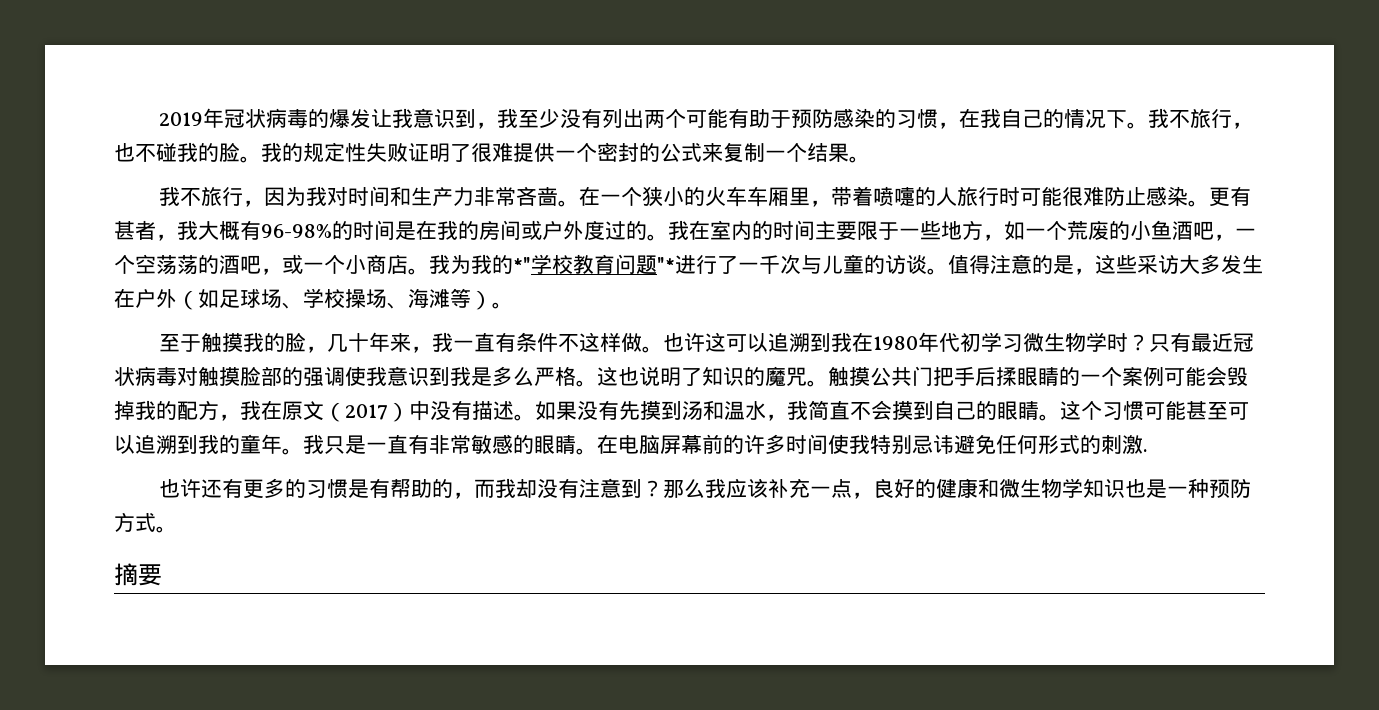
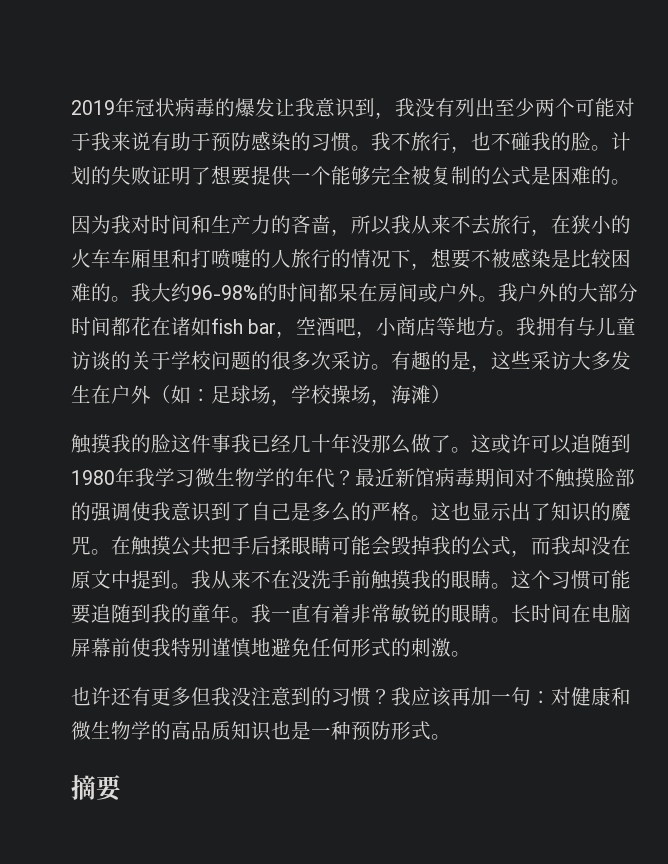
- 2019年冠状病毒的爆发让我意识到，我至少没有列出两个可能有助于预防感染的习惯，在我自己的情况下。
+ 2019年冠状病毒的爆发让我意识到，我没有列出至少两个可能对于我来说有助于预防感染的习惯。
- 我的规定性失败证明了很难提供一个密封的公式来复制一个结果。
- 我不旅行，因为我对时间和生产力非常吝啬。在一个狭小的火车车厢里，带着喷嚏的人旅行时可能很难防止感染。更有甚者，我大概有96-98%的时间是在我的房间或户外度过的。我在室内的时间主要限于一些地方，如一个荒废的小鱼酒吧，一个空荡荡的酒吧，或一个小商店。我为我的*"学校教育问题"*进行了一千次与儿童的访谈。值得注意的是，这些采访大多发生在户外（如足球场、学校操场、海滩等）。
- 至于触摸我的脸，几十年来，我一直有条件不这样做。也许这可以追溯到我在1980年代初学习微生物学时？只有最近冠状病毒对触摸脸部的强调使我意识到我是多么严格。
+ 计划的失败证明了想要提供一个能够完全被复制的公式是困难的。
+ 因为我对时间和生产力的吝啬，所以我从来不去旅行，在狭小的火车车厢里和打喷嚏的人旅行的情况下，想要不被感染是比较困难的。我大约96-98%的时间都呆在房间或户外。我户外的大部分时间都花在诸如fish bar，空酒吧，小商店等地方。我拥有与儿童访谈的关于学校问题的很多次采访。有趣的是，这些采访大多发生在户外（如：足球场，学校操场，海滩）
+ 触摸我的脸这件事我已经几十年没那么做了。这或许可以追随到1980年我学习微生物学的年代？最近新馆病毒期间对不触摸脸部的强调使我意识到了自己是多么的严格。
- 这也说明了知识的魔咒。
+ 这也显示出了知识的魔咒。
- 触摸公共门把手后揉眼睛的一个案例可能会毁掉我的配方，我在原文（2017）中没有描述。如果没有先摸到汤和温水，我简直不会摸到自己的眼睛。
+ 在触摸公共把手后揉眼睛可能会毁掉我的公式，而我却没在原文中提到。我从来不在没洗手前触摸我的眼睛。
- 这个习惯可能甚至可以追溯到我的童年。
+ 这个习惯可能要追随到我的童年。
- 我只是一直有非常敏感的眼睛。在电脑屏幕前的许多时间使我特别忌讳避免任何形式的刺激.
+ 我一直有着非常敏锐的眼睛。长时间在电脑屏幕前使我特别谨慎地避免任何形式的刺激。
- 也许还有更多的习惯是有帮助的，而我却没有注意到？那么我应该补充一点，良好的健康和微生物学知识也是一种预防方式。
+ 也许还有更多但我没注意到的习惯？我应该再加一句：对健康和微生物学的高品质知识也是一种预防形式。

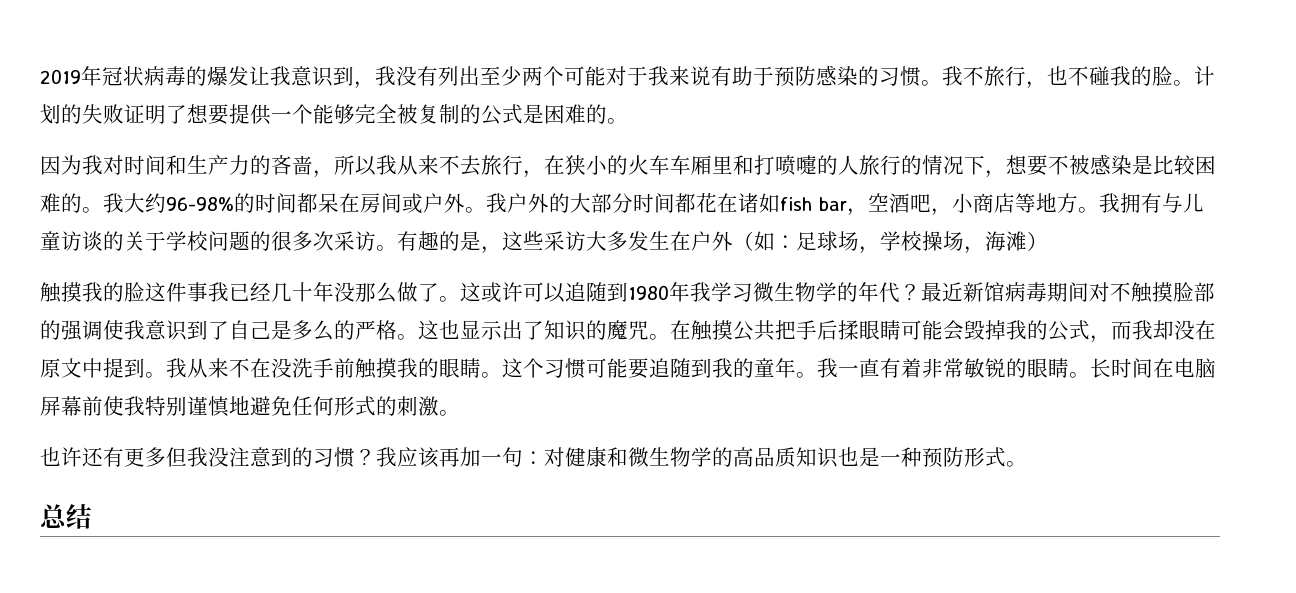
- 摘要
+ 总结

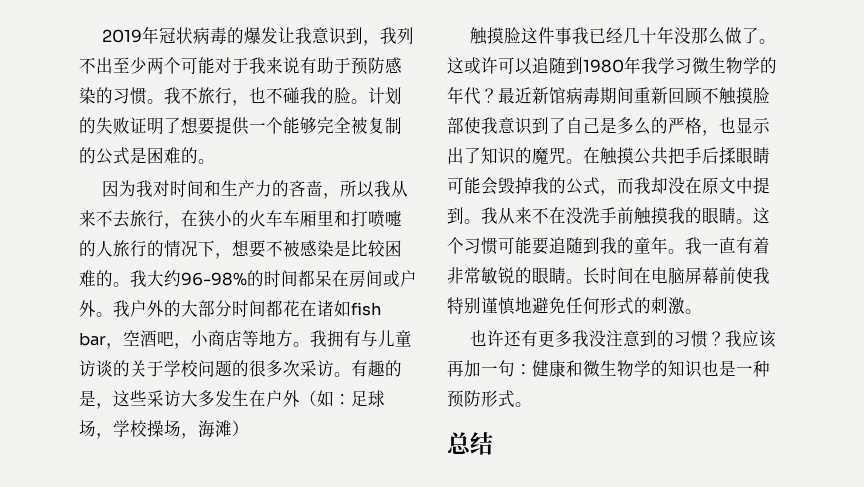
- 2019年冠状病毒的爆发让我意识到，我没有列出至少两个可能对于我来说有助于预防感染的习惯。
+ 2019年冠状病毒的爆发让我意识到，我列不出至少两个可能对于我来说有助于预防感染的习惯。
- 触摸我的脸这件事我已经几十年没那么做了。
+ 触摸脸这件事我已经几十年没那么做了。
- 最近新馆病毒期间对不触摸脸部的强调使我意识到了自己是多么的严格。这也显示出了知识的魔咒。
+ 最近新馆病毒期间重新回顾不触摸脸部使我意识到了自己是多么的严格，也显示出了知识的魔咒。
- 也许还有更多但我没注意到的习惯？
+ 也许还有更多我没注意到的习惯？
- 我应该再加一句：对健康和微生物学的高品质知识也是一种预防形式。
+ 我应该再加一句：健康和微生物学的知识也是一种预防形式。

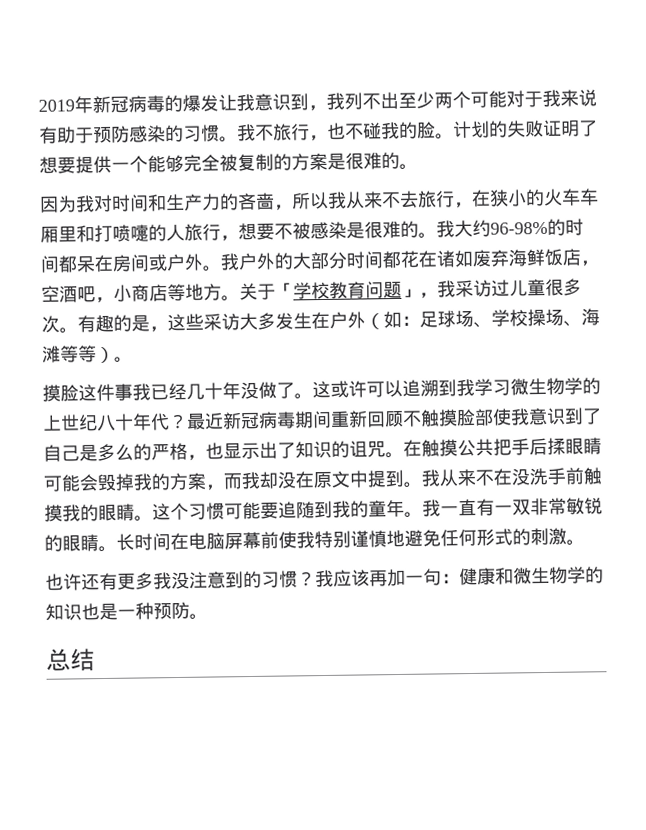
- 2019年冠状病毒的爆发让我意识到，我列不出至少两个可能对于我来说有助于预防感染的习惯。
+ 2019年新冠病毒的爆发让我意识到，我列不出至少两个可能对于我来说有助于预防感染的习惯。
- 计划的失败证明了想要提供一个能够完全被复制的公式是困难的。
+ 计划的失败证明了想要提供一个能够完全被复制的方案是很难的。
- 因为我对时间和生产力的吝啬，所以我从来不去旅行，在狭小的火车车厢里和打喷嚏的人旅行的情况下，想要不被感染是比较困难的。
+ 因为我对时间和生产力的吝啬，所以我从来不去旅行，在狭小的火车车厢里和打喷嚏的人旅行，想要不被感染是很难的。
- 我户外的大部分时间都花在诸如fish bar，空酒吧，小商店等地方。
+ 我户外的大部分时间都花在诸如废弃海鲜饭店，空酒吧，小商店等地方。
- 我拥有与儿童访谈的关于学校问题的很多次采访。
+ 关于「学校教育问题」，我采访过儿童很多次。
- 有趣的是，这些采访大多发生在户外（如：足球场，学校操场，海滩）
- 触摸脸这件事我已经几十年没那么做了。
+ 有趣的是，这些采访大多发生在户外（如：足球场、学校操场、海滩等等）。
+ 摸脸这件事我已经几十年没做了。
- 这或许可以追随到1980年我学习微生物学的年代？
+ 这或许可以追溯到我学习微生物学的上世纪八十年代？
- 最近新馆病毒期间重新回顾不触摸脸部使我意识到了自己是多么的严格，也显示出了知识的魔咒。
+ 最近新冠病毒期间重新回顾不触摸脸部使我意识到了自己是多么的严格，也显示出了知识的诅咒。
- 在触摸公共把手后揉眼睛可能会毁掉我的公式，而我却没在原文中提到。
+ 在触摸公共把手后揉眼睛可能会毁掉我的方案，而我却没在原文中提到。
- 我一直有着非常敏锐的眼睛。
+ 我一直有一双非常敏锐的眼睛。
- 我应该再加一句：健康和微生物学的知识也是一种预防形式。
+ 我应该再加一句：健康和微生物学的知识也是一种预防。

